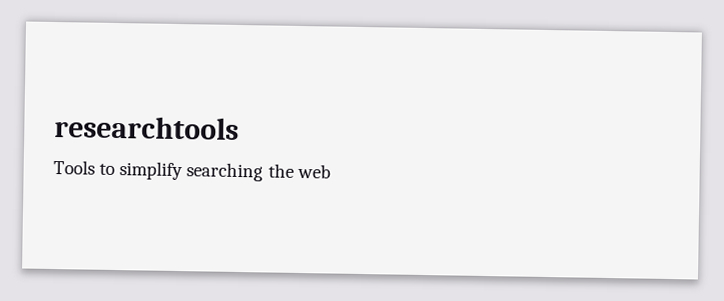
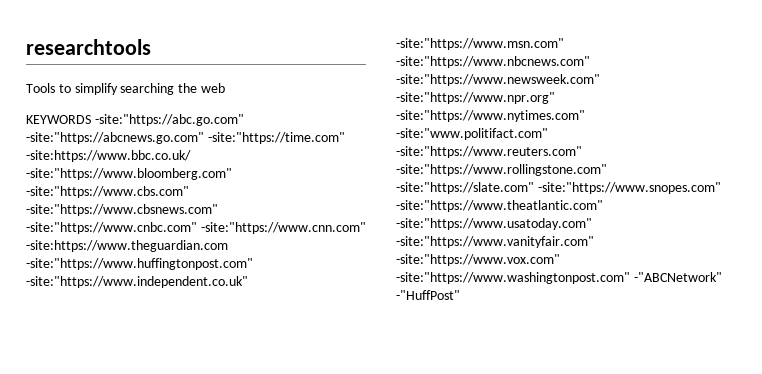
+ KEYWORDS -site:"https://abc.go.com" -site:"https://abcnews.go.com" -site:"https://time.com" -site:https://www.bbc.co.uk/ -site:"https://www.bloomberg.com" -site:"https://www.cbs.com" -site:"https://www.cbsnews.com" -site:"https://www.cnbc.com" -site:"https://www.cnn.com" -site:https://www.theguardian.com -site:"https://www.huffingtonpost.com" -site:"https://www.independent.co.uk" -site:"https://www.msn.com" -site:"https://www.nbcnews.com" -site:"https://www.newsweek.com" -site:"https://www.npr.org" -site:"https://www.nytimes.com" -site:"www.politifact.com" -site:"https://www.reuters.com" -site:"https://www.rollingstone.com" -site:"https://slate.com" -site:"https://www.snopes.com" -site:"https://www.theatlantic.com" -site:"https://www.usatoday.com" -site:"https://www.vanityfair.com" -site:"https://www.vox.com" -site:"https://www.washingtonpost.com" -"ABCNetwork" -"HuffPost"

